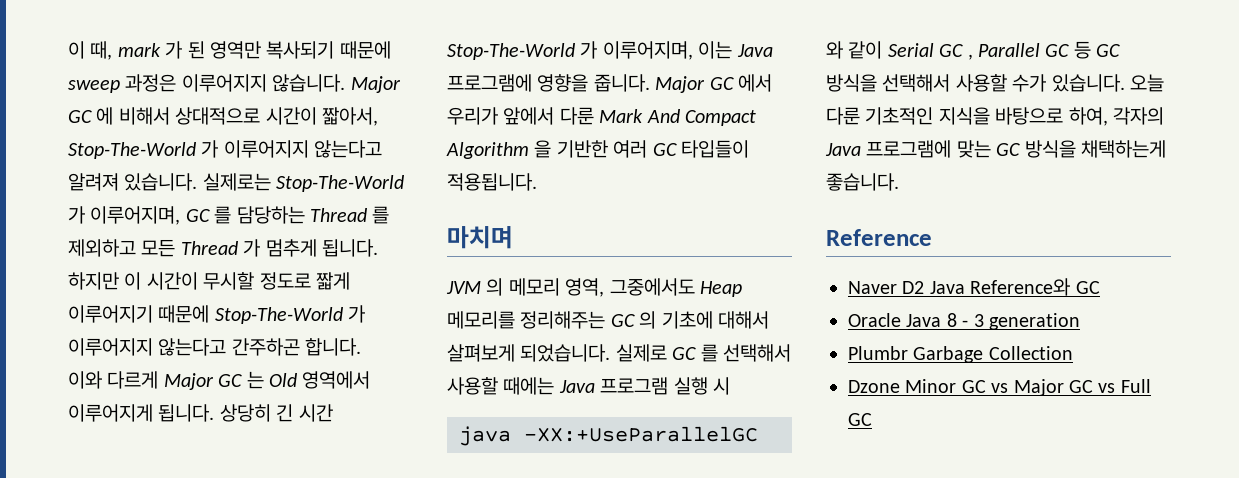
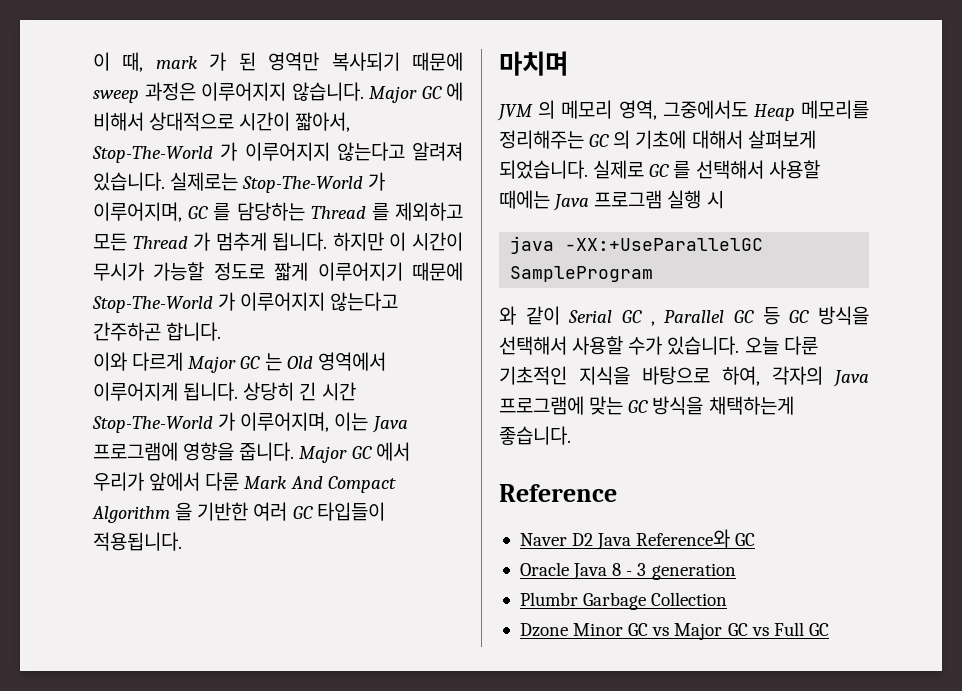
- 하지만 이 시간이 무시할 정도로 짧게 이루어지기 때문에 Stop-The-World 가 이루어지지 않는다고 간주하곤 합니다.
+ 하지만 이 시간이 무시가 가능할 정도로 짧게 이루어지기 때문에 Stop-The-World 가 이루어지지 않는다고 간주하곤 합니다.
- java -XX:+UseParallelGC
+ java -XX:+UseParallelGC SampleProgram

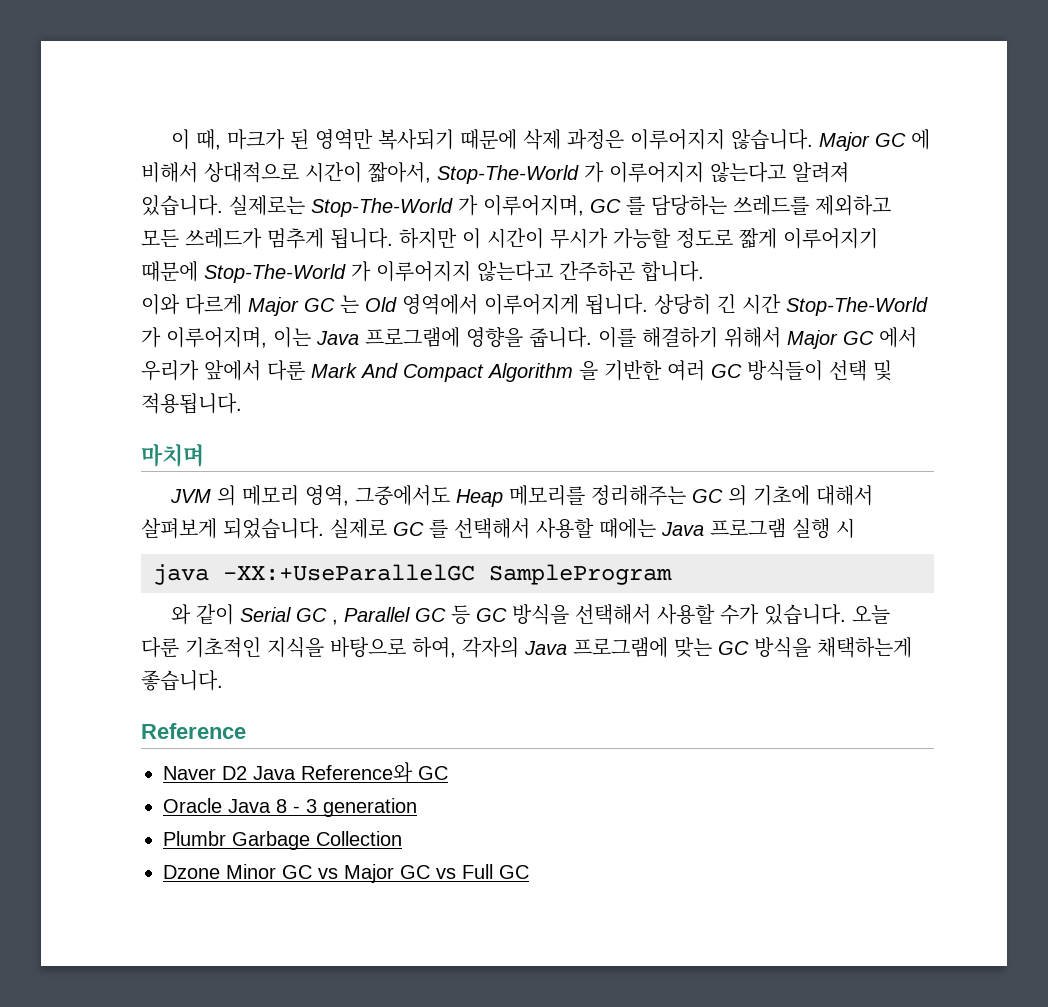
- 이 때, mark 가 된 영역만 복사되기 때문에 sweep 과정은 이루어지지 않습니다.
+ 이 때, 마크가 된 영역만 복사되기 때문에 삭제 과정은 이루어지지 않습니다.
- 실제로는 Stop-The-World 가 이루어지며, GC 를 담당하는 Thread 를 제외하고 모든 Thread 가 멈추게 됩니다.
+ 실제로는 Stop-The-World 가 이루어지며, GC 를 담당하는 쓰레드를 제외하고 모든 쓰레드가 멈추게 됩니다.
- Major GC 에서 우리가 앞에서 다룬 Mark And Compact Algorithm 을 기반한 여러 GC 타입들이 적용됩니다.
+ 이를 해결하기 위해서 Major GC 에서 우리가 앞에서 다룬 Mark And Compact Algorithm 을 기반한 여러 GC 방식들이 선택 및 적용됩니다.

